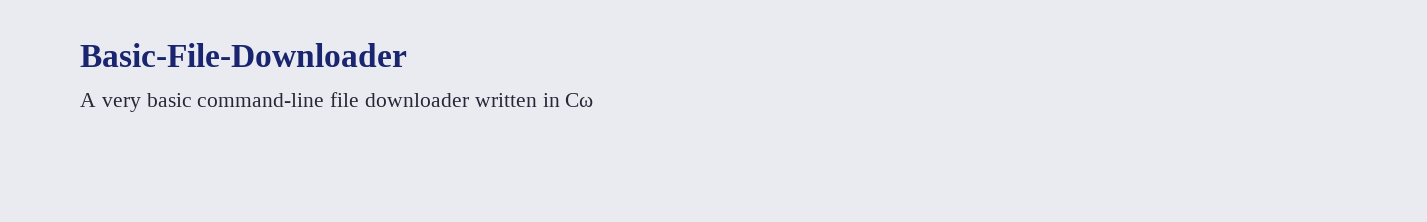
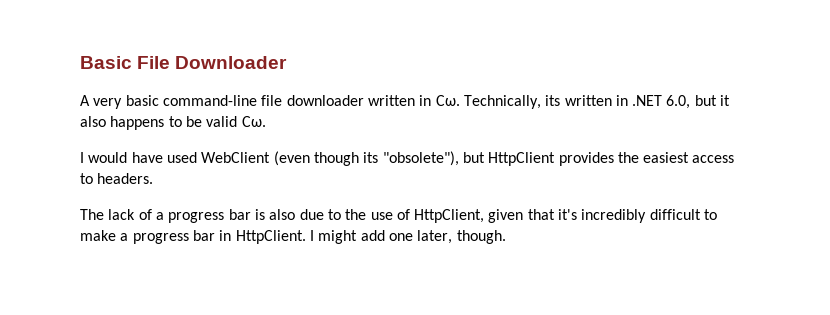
- Basic-File-Downloader
+ Basic File Downloader
- A very basic command-line file downloader written in Cω
+ A very basic command-line file downloader written in Cω. Technically, its written in .NET 6.0, but it also happens to be valid Cω.
+ I would have used WebClient (even though its "obsolete"), but HttpClient provides the easiest access to headers.
+ The lack of a progress bar is also due to the use of HttpClient, given that it's incredibly difficult to make a progress bar in HttpClient. I might add one later, though.

